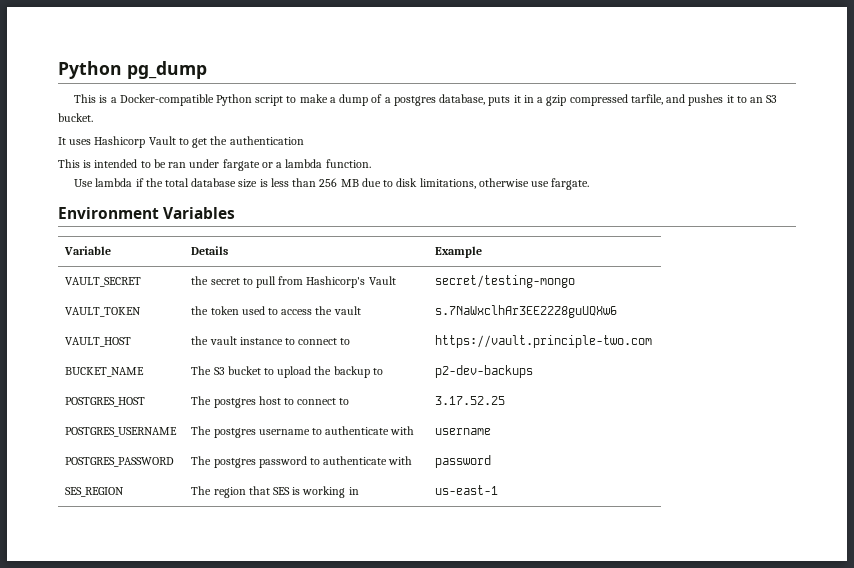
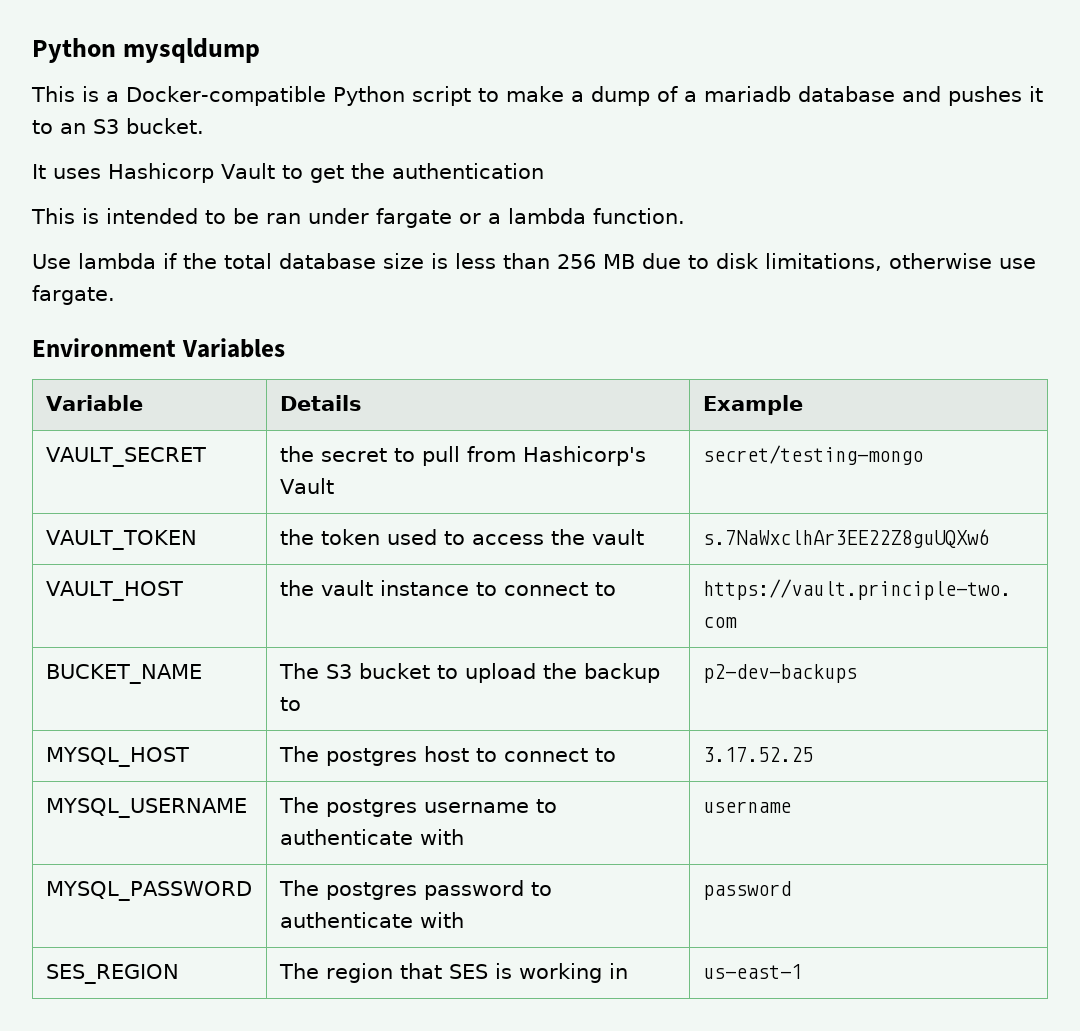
- Python pg_dump
+ Python mysqldump
- This is a Docker-compatible Python script to make a dump of a postgres database, puts it in a gzip compressed tarfile, and pushes it to an S3 bucket.
+ This is a Docker-compatible Python script to make a dump of a mariadb database and pushes it to an S3 bucket.
- POSTGRES_HOST | The postgres host to connect to | 3.17.52.25
+ MYSQL_HOST | The postgres host to connect to | 3.17.52.25
- POSTGRES_USERNAME | The postgres username to authenticate with | username
+ MYSQL_USERNAME | The postgres username to authenticate with | username
- POSTGRES_PASSWORD | The postgres password to authenticate with | password
+ MYSQL_PASSWORD | The postgres password to authenticate with | password

